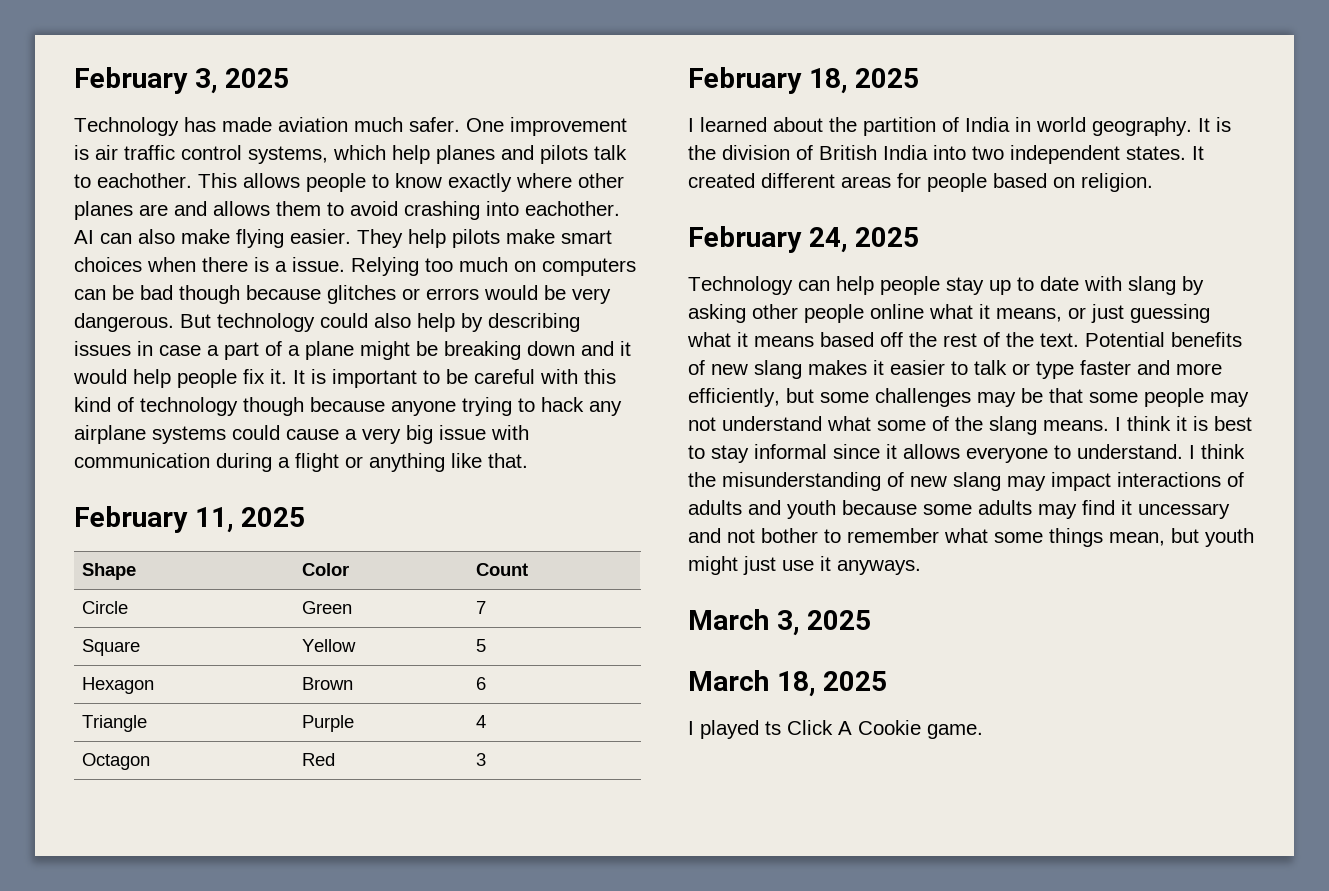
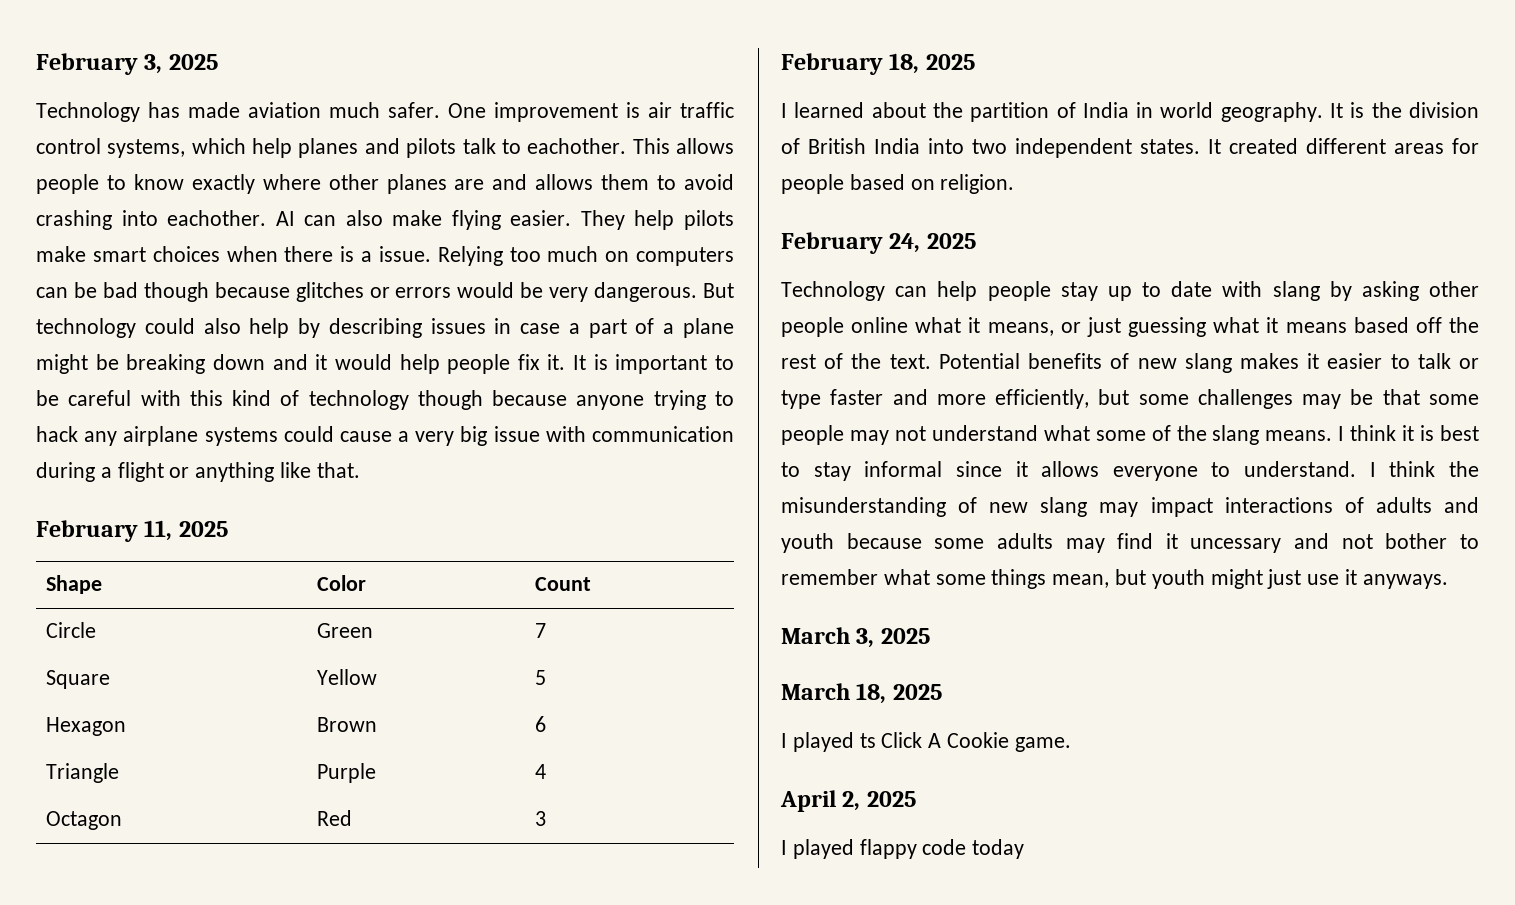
+ April 2, 2025
+ I played flappy code today

